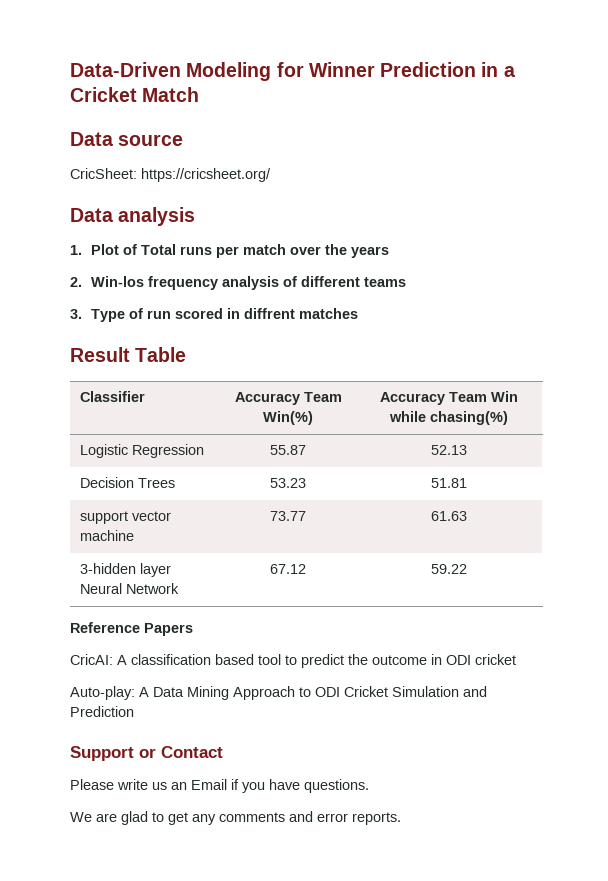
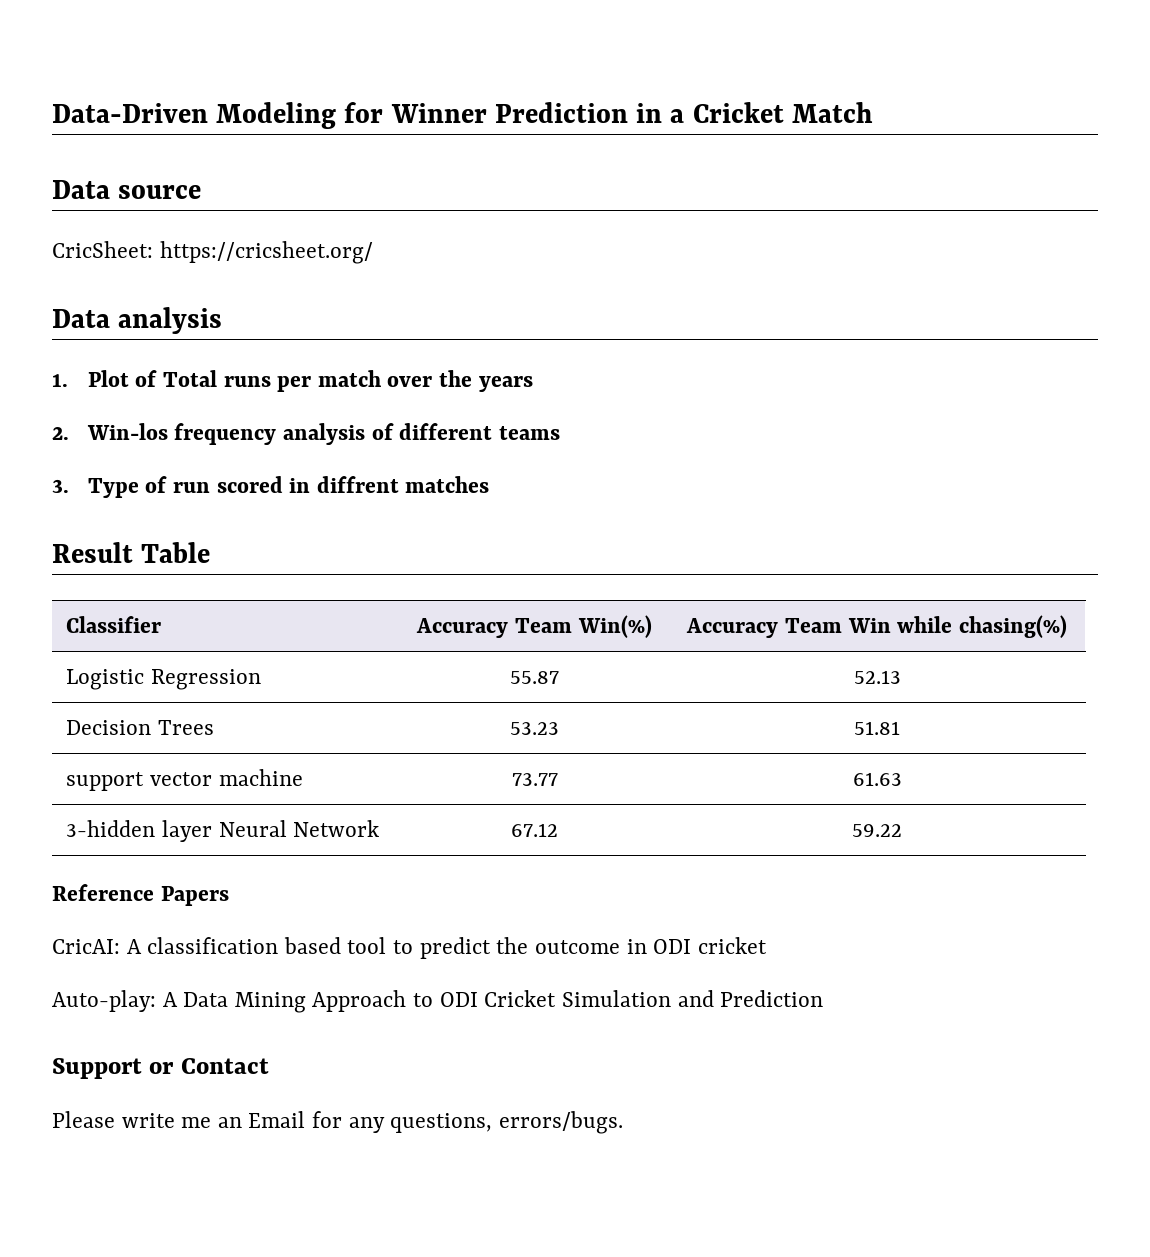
- Please write us an Email if you have questions.
- We are glad to get any comments and error reports.
+ Please write me an Email for any questions, errors/bugs.

